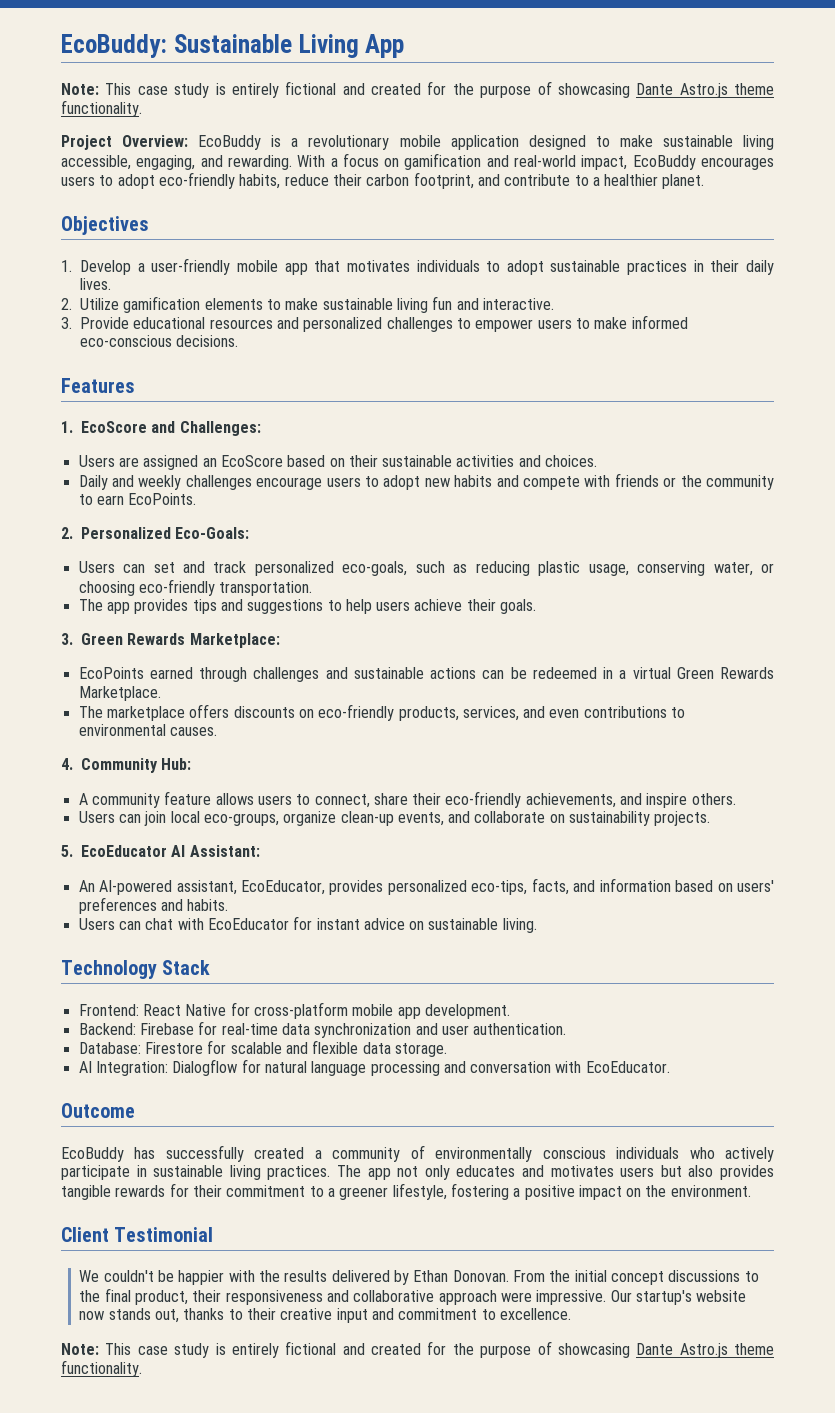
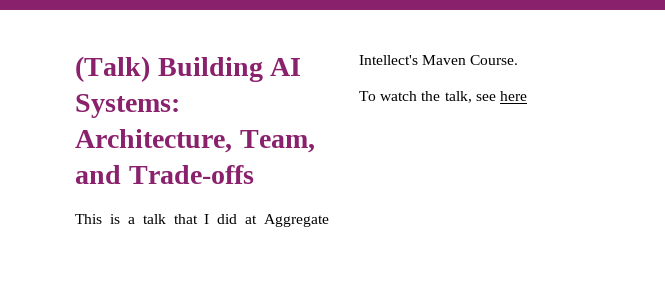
- EcoBuddy: Sustainable Living App
- Note: This case study is entirely fictional and created for the purpose of showcasing Dante Astro.js theme functionality.
- Project Overview: EcoBuddy is a revolutionary mobile application designed to make sustainable living accessible, engaging, and rewarding. With a focus on gamification and real-world impact, EcoBuddy encourages users to adopt eco-friendly habits, reduce their carbon footprint, and contribute to a healthier planet.
- Objectives
- 1. Develop a user-friendly mobile app that motivates individuals to adopt sustainable practices in their daily lives.
- 2. Utilize gamification elements to make sustainable living fun and interactive.
- 3. Provide educational resources and personalized challenges to empower users to make informed eco-conscious decisions.
- Features
- 1. EcoScore and Challenges:
- Users are assigned an EcoScore based on their sustainable activities and choices.
- Daily and weekly challenges encourage users to adopt new habits and compete with friends or the community to earn EcoPoints.
- 2. Personalized Eco-Goals:
- Users can set and track personalized eco-goals, such as reducing plastic usage, conserving water, or choosing eco-friendly transportation.
- The app provides tips and suggestions to help users achieve their goals.
- 3. Green Rewards Marketplace:
- EcoPoints earned through challenges and sustainable actions can be redeemed in a virtual Green Rewards Marketplace.
- The marketplace offers discounts on eco-friendly products, services, and even contributions to environmental causes.
- 4. Community Hub:
- A community feature allows users to connect, share their eco-friendly achievements, and inspire others.
- Users can join local eco-groups, organize clean-up events, and collaborate on sustainability projects.
- 5. EcoEducator AI Assistant:
- An AI-powered assistant, EcoEducator, provides personalized eco-tips, facts, and information based on users' preferences and habits.
- Users can chat with EcoEducator for instant advice on sustainable living.
- Technology Stack
- Frontend: React Native for cross-platform mobile app development.
- Backend: Firebase for real-time data synchronization and user authentication.
- Database: Firestore for scalable and flexible data storage.
- AI Integration: Dialogflow for natural language processing and conversation with EcoEducator.
- Outcome
- EcoBuddy has successfully created a community of environmentally conscious individuals who actively participate in sustainable living practices. The app not only educates and motivates users but also provides tangible rewards for their commitment to a greener lifestyle, fostering a positive impact on the environment.
- Client Testimonial
- We couldn't be happier with the results delivered by Ethan Donovan. From the initial concept discussions to the final product, their responsiveness and collaborative approach were impressive. Our startup's website now stands out, thanks to their creative input and commitment to excellence.
- Note: This case study is entirely fictional and created for the purpose of showcasing Dante Astro.js theme functionality.
+ (Talk) Building AI Systems: Architecture, Team, and Trade-offs
+ This is a talk that I did at Aggregate Intellect's Maven Course.
+ To watch the talk, see here

